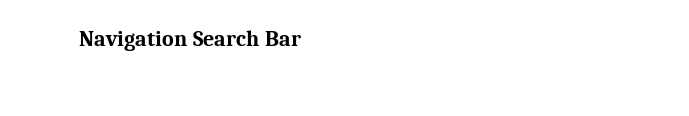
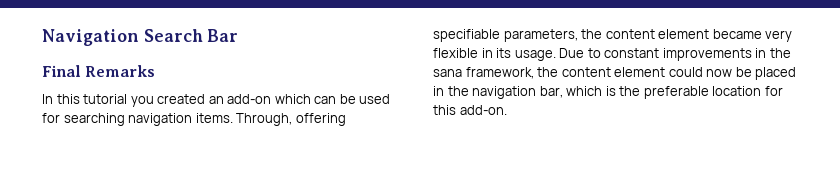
+ Final Remarks
+ In this tutorial you created an add-on which can be used for searching navigation items. Through, offering specifiable parameters, the content element became very flexible in its usage. Due to constant improvements in the sana framework, the content element could now be placed in the navigation bar, which is the preferable location for this add-on.

